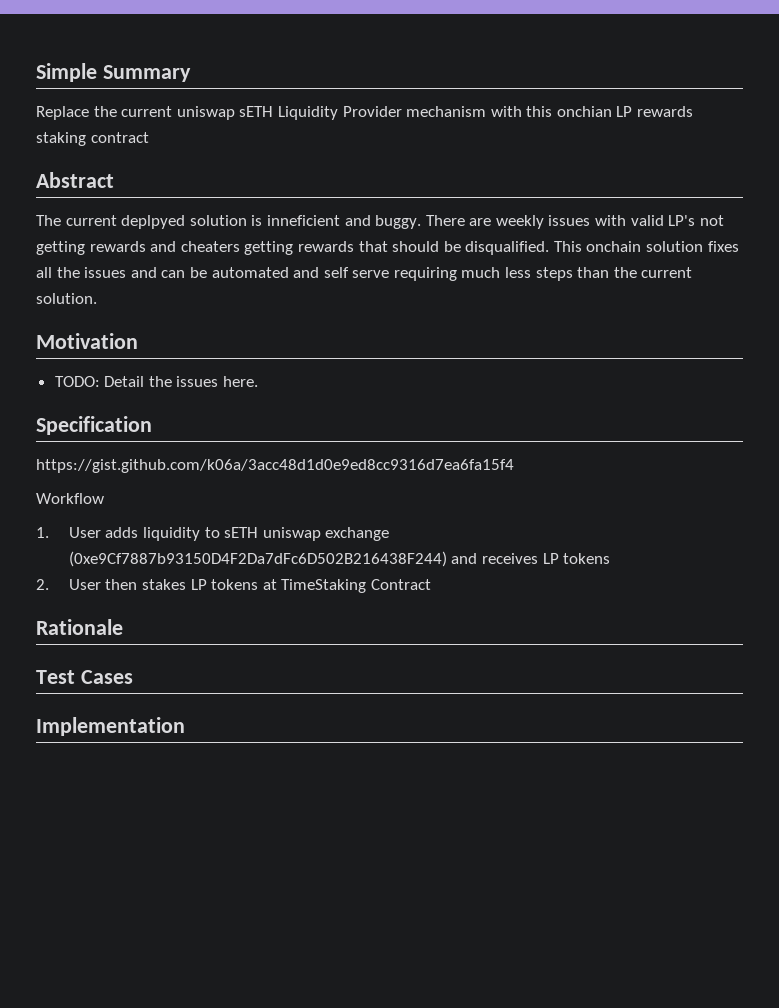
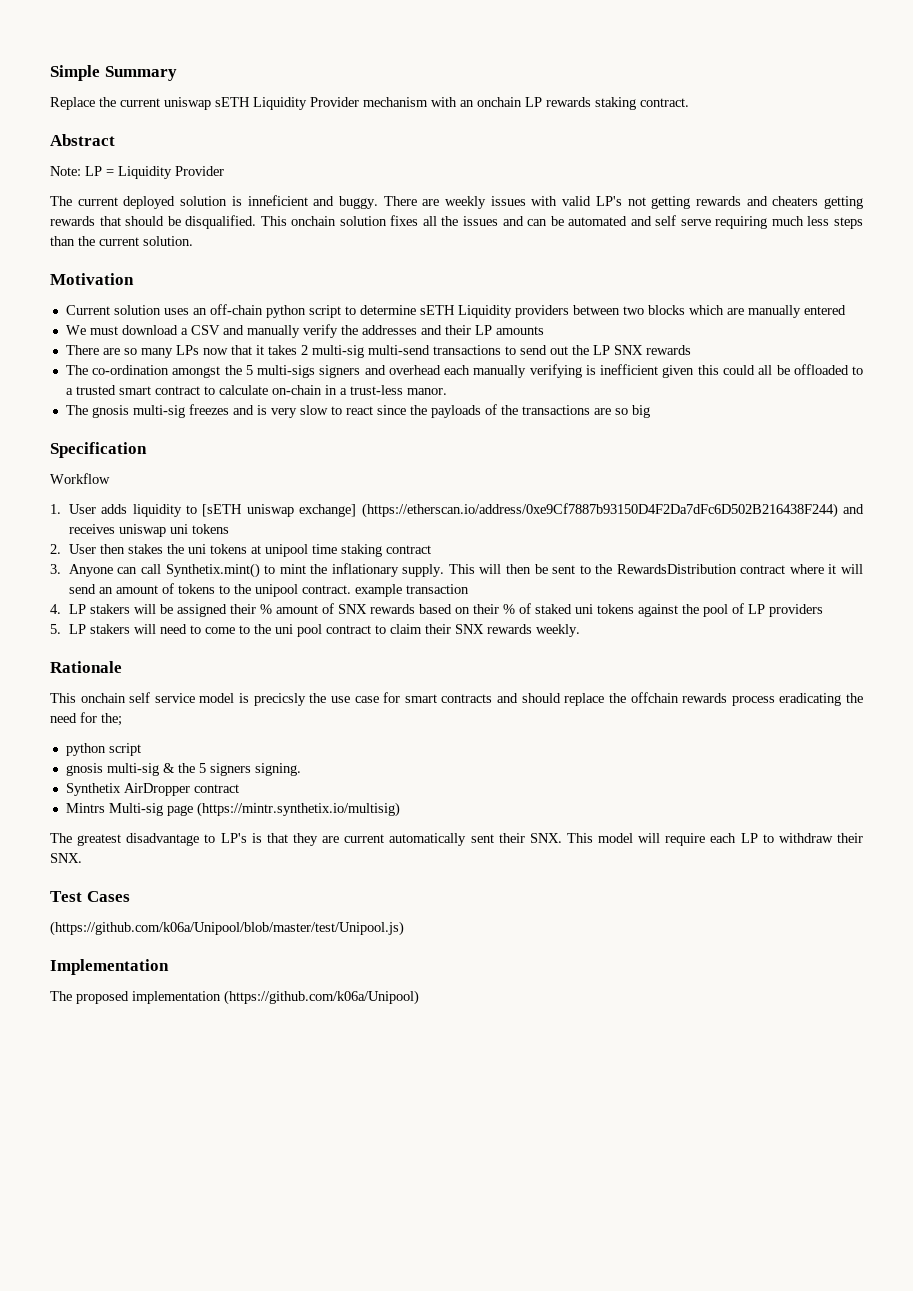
- Replace the current uniswap sETH Liquidity Provider mechanism with this onchian LP rewards staking contract
+ Replace the current uniswap sETH Liquidity Provider mechanism with an onchain LP rewards staking contract.
+ Note: LP = Liquidity Provider
- The current deplpyed solution is inneficient and buggy.
+ The current deployed solution is inneficient and buggy.
- TODO: Detail the issues here.
+ Current solution uses an off-chain python script to determine sETH Liquidity providers between two blocks which are manually entered
+ We must download a CSV and manually verify the addresses and their LP amounts
+ There are so many LPs now that it takes 2 multi-sig multi-send transactions to send out the LP SNX rewards
+ The co-ordination amongst the 5 multi-sigs signers and overhead each manually verifying is inefficient given this could all be offloaded to a trusted smart contract to calculate on-chain in a trust-less manor.
+ The gnosis multi-sig freezes and is very slow to react since the payloads of the transactions are so big
- https://gist.github.com/k06a/3acc48d1d0e9ed8cc9316d7ea6fa15f4
- 1. User adds liquidity to sETH uniswap exchange (0xe9Cf7887b93150D4F2Da7dFc6D502B216438F244) and receives LP tokens
+ 1. User adds liquidity to [sETH uniswap exchange] (https://etherscan.io/address/0xe9Cf7887b93150D4F2Da7dFc6D502B216438F244) and receives uniswap uni tokens
- 2. User then stakes LP tokens at TimeStaking Contract
+ 2. User then stakes the uni tokens at unipool time staking contract
+ 3. Anyone can call Synthetix.mint() to mint the inflationary supply. This will then be sent to the RewardsDistribution contract where it will send an amount of tokens to the unipool contract. example transaction
+ 4. LP stakers will be assigned their % amount of SNX rewards based on their % of staked uni tokens against the pool of LP providers
+ 5. LP stakers will need to come to the uni pool contract to claim their SNX rewards weekly.
  Rationale
+ This onchain self service model is precicsly the use case for smart contracts and should replace the offchain rewards process eradicating the need for the;
+ python script
+ gnosis multi-sig & the 5 signers signing.
+ Synthetix AirDropper contract
+ Mintrs Multi-sig page (https://mintr.synthetix.io/multisig)
+ The greatest disadvantage to LP's is that they are current automatically sent their SNX. This model will require each LP to withdraw their SNX.
+ (https://github.com/k06a/Unipool/blob/master/test/Unipool.js)
+ The proposed implementation (https://github.com/k06a/Unipool)

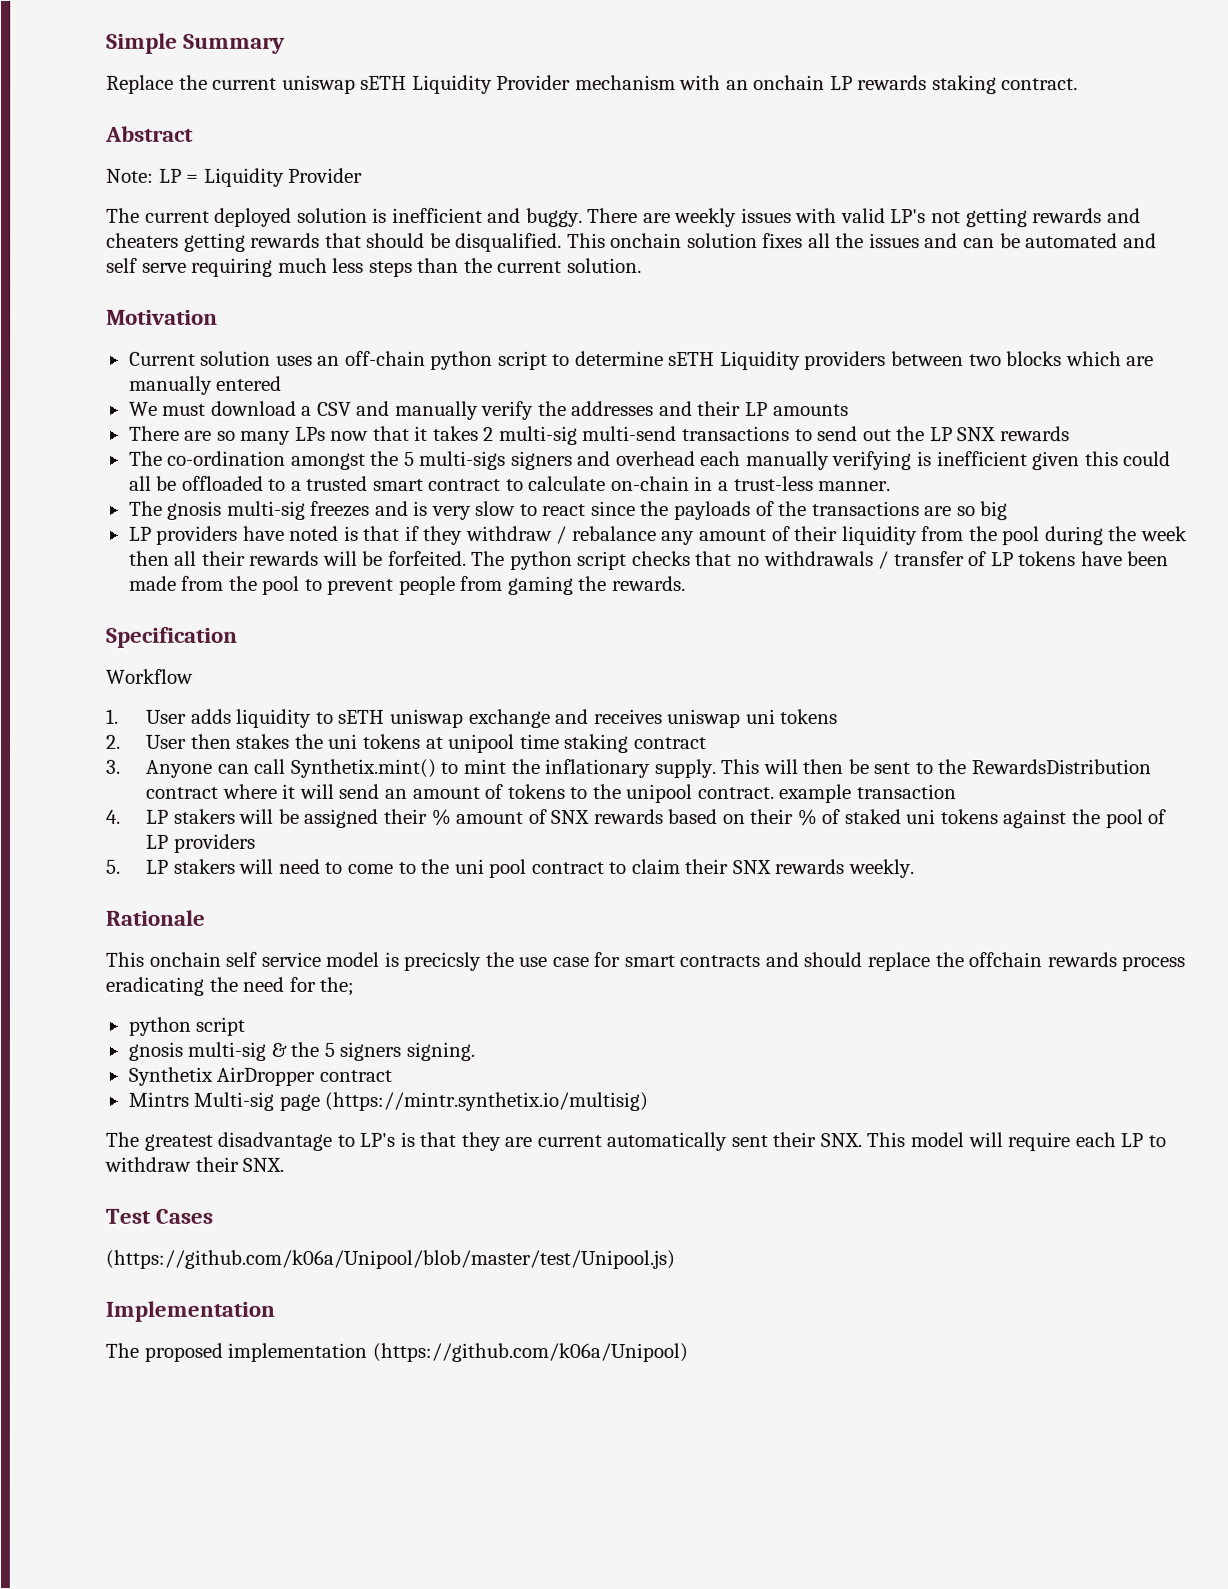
- The current deployed solution is inneficient and buggy.
+ The current deployed solution is inefficient and buggy.
- The co-ordination amongst the 5 multi-sigs signers and overhead each manually verifying is inefficient given this could all be offloaded to a trusted smart contract to calculate on-chain in a trust-less manor.
+ The co-ordination amongst the 5 multi-sigs signers and overhead each manually verifying is inefficient given this could all be offloaded to a trusted smart contract to calculate on-chain in a trust-less manner.
+ LP providers have noted is that if they withdraw / rebalance any amount of their liquidity from the pool during the week then all their rewards will be forfeited. The python script checks that no withdrawals / transfer of LP tokens have been made from the pool to prevent people from gaming the rewards.
- 1. User adds liquidity to [sETH uniswap exchange] (https://etherscan.io/address/0xe9Cf7887b93150D4F2Da7dFc6D502B216438F244) and receives uniswap uni tokens
+ 1. User adds liquidity to sETH uniswap exchange and receives uniswap uni tokens

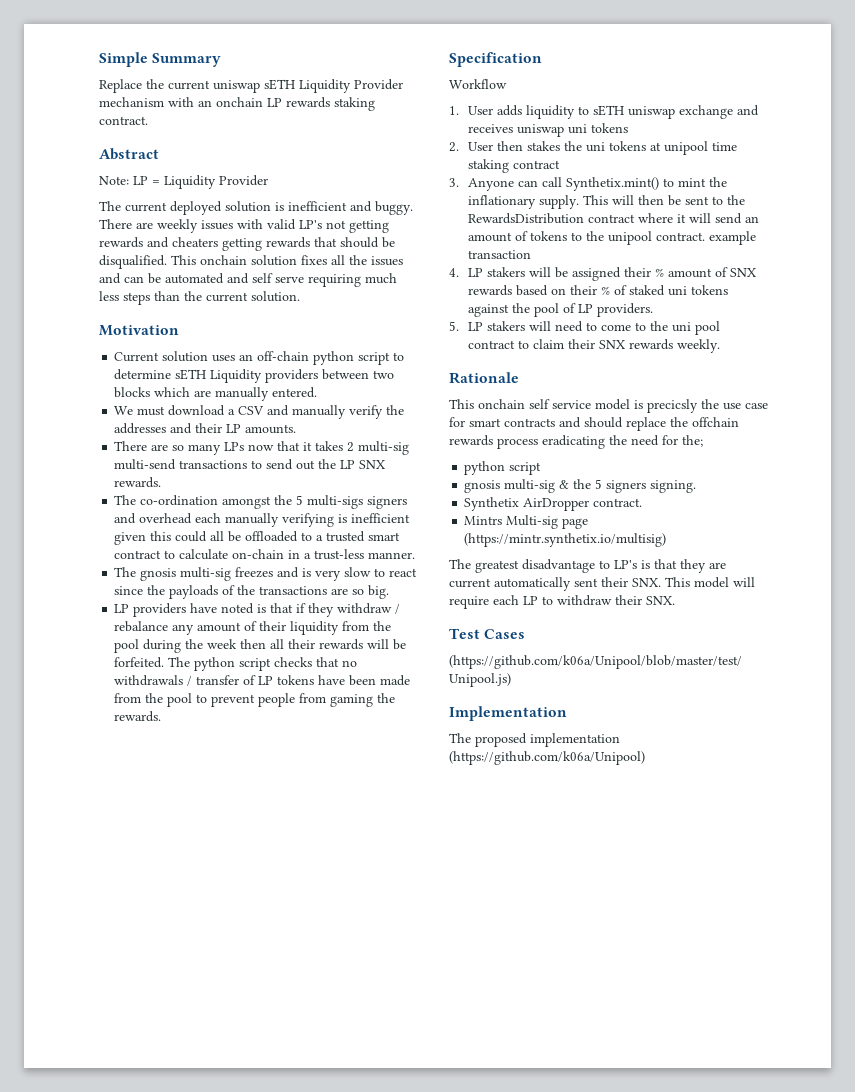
- Current solution uses an off-chain python script to determine sETH Liquidity providers between two blocks which are manually entered
+ Current solution uses an off-chain python script to determine sETH Liquidity providers between two blocks which are manually entered.
- We must download a CSV and manually verify the addresses and their LP amounts
+ We must download a CSV and manually verify the addresses and their LP amounts.
- There are so many LPs now that it takes 2 multi-sig multi-send transactions to send out the LP SNX rewards
+ There are so many LPs now that it takes 2 multi-sig multi-send transactions to send out the LP SNX rewards.
- The gnosis multi-sig freezes and is very slow to react since the payloads of the transactions are so big
+ The gnosis multi-sig freezes and is very slow to react since the payloads of the transactions are so big.
- 4. LP stakers will be assigned their % amount of SNX rewards based on their % of staked uni tokens against the pool of LP providers
+ 4. LP stakers will be assigned their % amount of SNX rewards based on their % of staked uni tokens against the pool of LP providers.
- Synthetix AirDropper contract
+ Synthetix AirDropper contract.

